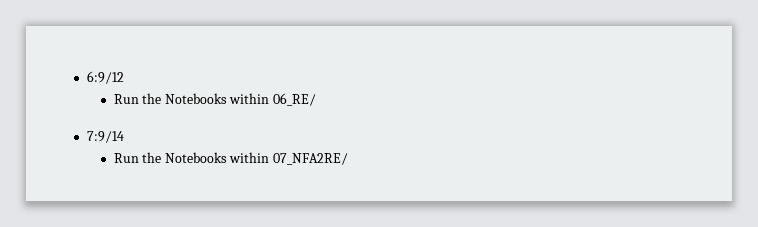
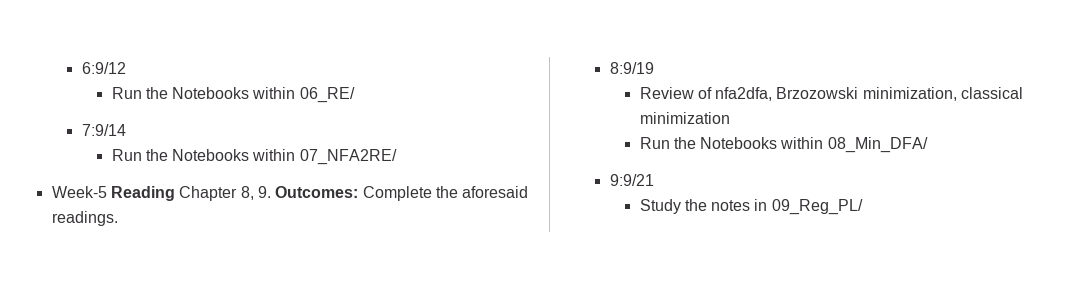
+ Week-5 Reading Chapter 8, 9. Outcomes: Complete the aforesaid readings.
+ 8:9/19
+ Review of nfa2dfa, Brzozowski minimization, classical minimization
+ Run the Notebooks within 08_Min_DFA/
+ 9:9/21
+ Study the notes in 09_Reg_PL/

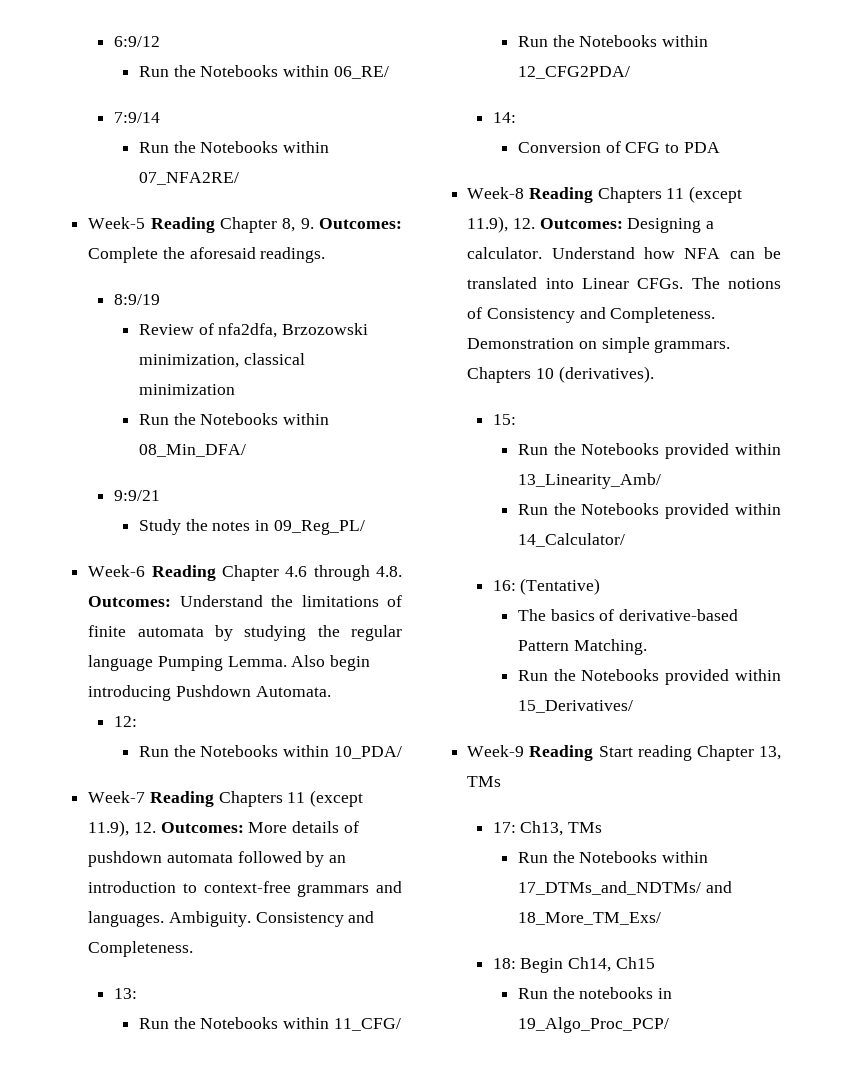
+ Week-6 Reading Chapter 4.6 through 4.8. Outcomes: Understand the limitations of finite automata by studying the regular language Pumping Lemma. Also begin introducing Pushdown Automata.
+ 12:
+ Run the Notebooks within 10_PDA/
+ Week-7 Reading Chapters 11 (except 11.9), 12. Outcomes: More details of pushdown automata followed by an introduction to context-free grammars and languages. Ambiguity. Consistency and Completeness.
+ 13:
+ Run the Notebooks within 11_CFG/
+ Run the Notebooks within 12_CFG2PDA/
+ 14:
+ Conversion of CFG to PDA
+ Week-8 Reading Chapters 11 (except 11.9), 12. Outcomes: Designing a calculator. Understand how NFA can be translated into Linear CFGs. The notions of Consistency and Completeness. Demonstration on simple grammars. Chapters 10 (derivatives).
+ 15:
+ Run the Notebooks provided within 13_Linearity_Amb/
+ Run the Notebooks provided within 14_Calculator/
+ 16: (Tentative)
+ The basics of derivative-based Pattern Matching.
+ Run the Notebooks provided within 15_Derivatives/
+ Week-9 Reading Start reading Chapter 13, TMs
+ 17: Ch13, TMs
+ Run the Notebooks within 17_DTMs_and_NDTMs/ and 18_More_TM_Exs/
+ 18: Begin Ch14, Ch15
+ Run the notebooks in 19_Algo_Proc_PCP/

